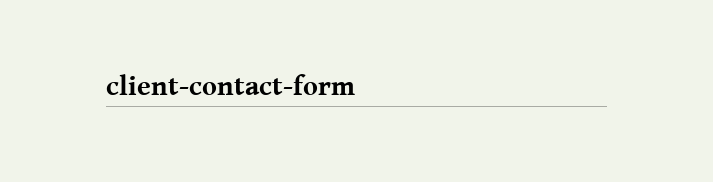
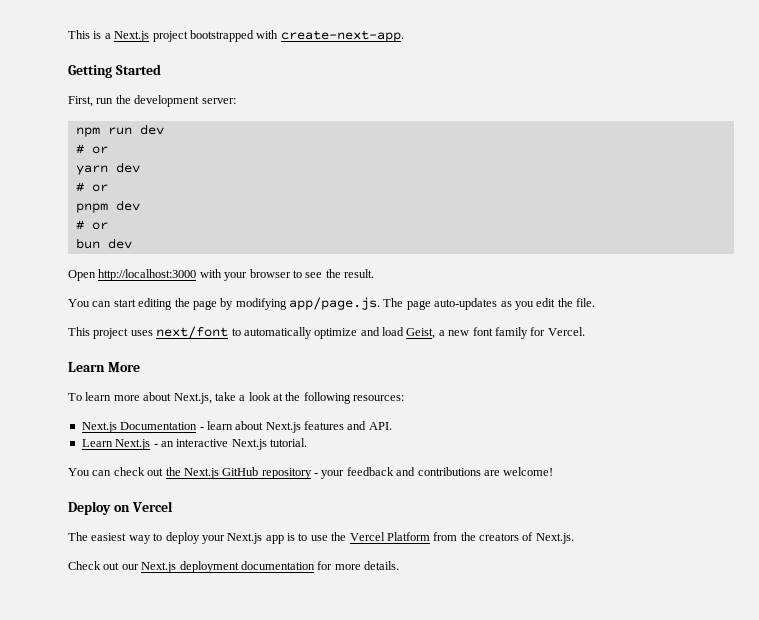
- client-contact-form
+ This is a Next.js project bootstrapped with create-next-app.
+ Getting Started
+ First, run the development server:
+ npm run dev
+ # or
+ yarn dev
+ # or
+ pnpm dev
+ # or
+ bun dev
+ Open http://localhost:3000 with your browser to see the result.
+ You can start editing the page by modifying app/page.js. The page auto-updates as you edit the file.
+ This project uses next/font to automatically optimize and load Geist, a new font family for Vercel.
+ Learn More
+ To learn more about Next.js, take a look at the following resources:
+ Next.js Documentation - learn about Next.js features and API.
+ Learn Next.js - an interactive Next.js tutorial.
+ You can check out the Next.js GitHub repository - your feedback and contributions are welcome!
+ Deploy on Vercel
+ The easiest way to deploy your Next.js app is to use the Vercel Platform from the creators of Next.js.
+ Check out our Next.js deployment documentation for more details.

